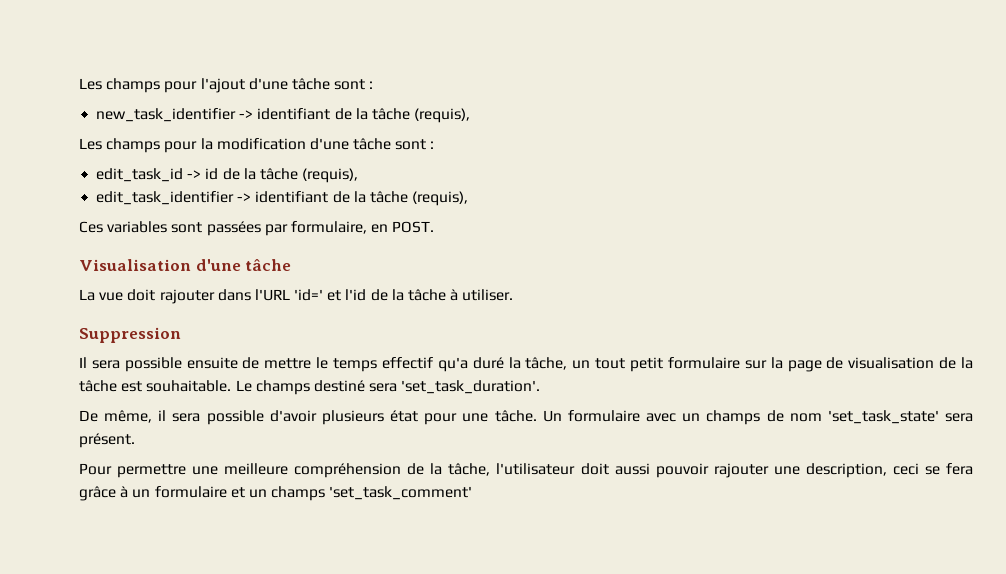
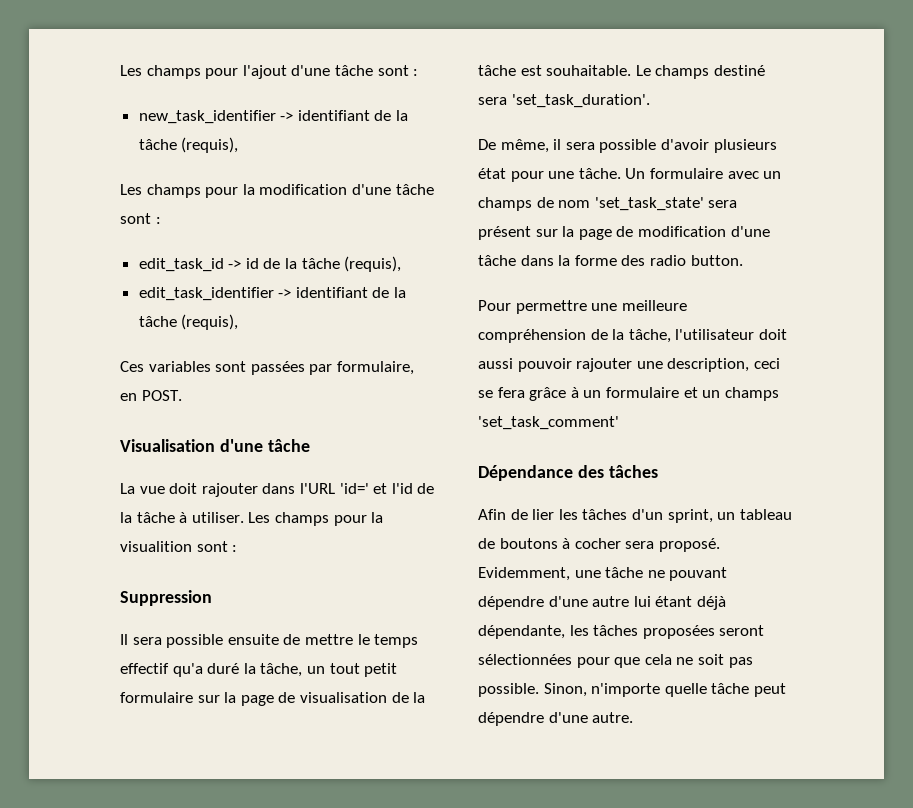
+ Les champs pour la visualition sont :
- Un formulaire avec un champs de nom 'set_task_state' sera présent.
+ Un formulaire avec un champs de nom 'set_task_state' sera présent sur la page de modification d'une tâche dans la forme des radio button.
+ Dépendance des tâches
+ Afin de lier les tâches d'un sprint, un tableau de boutons à cocher sera proposé. Evidemment, une tâche ne pouvant dépendre d'une autre lui étant déjà dépendante, les tâches proposées seront sélectionnées pour que cela ne soit pas possible. Sinon, n'importe quelle tâche peut dépendre d'une autre.

